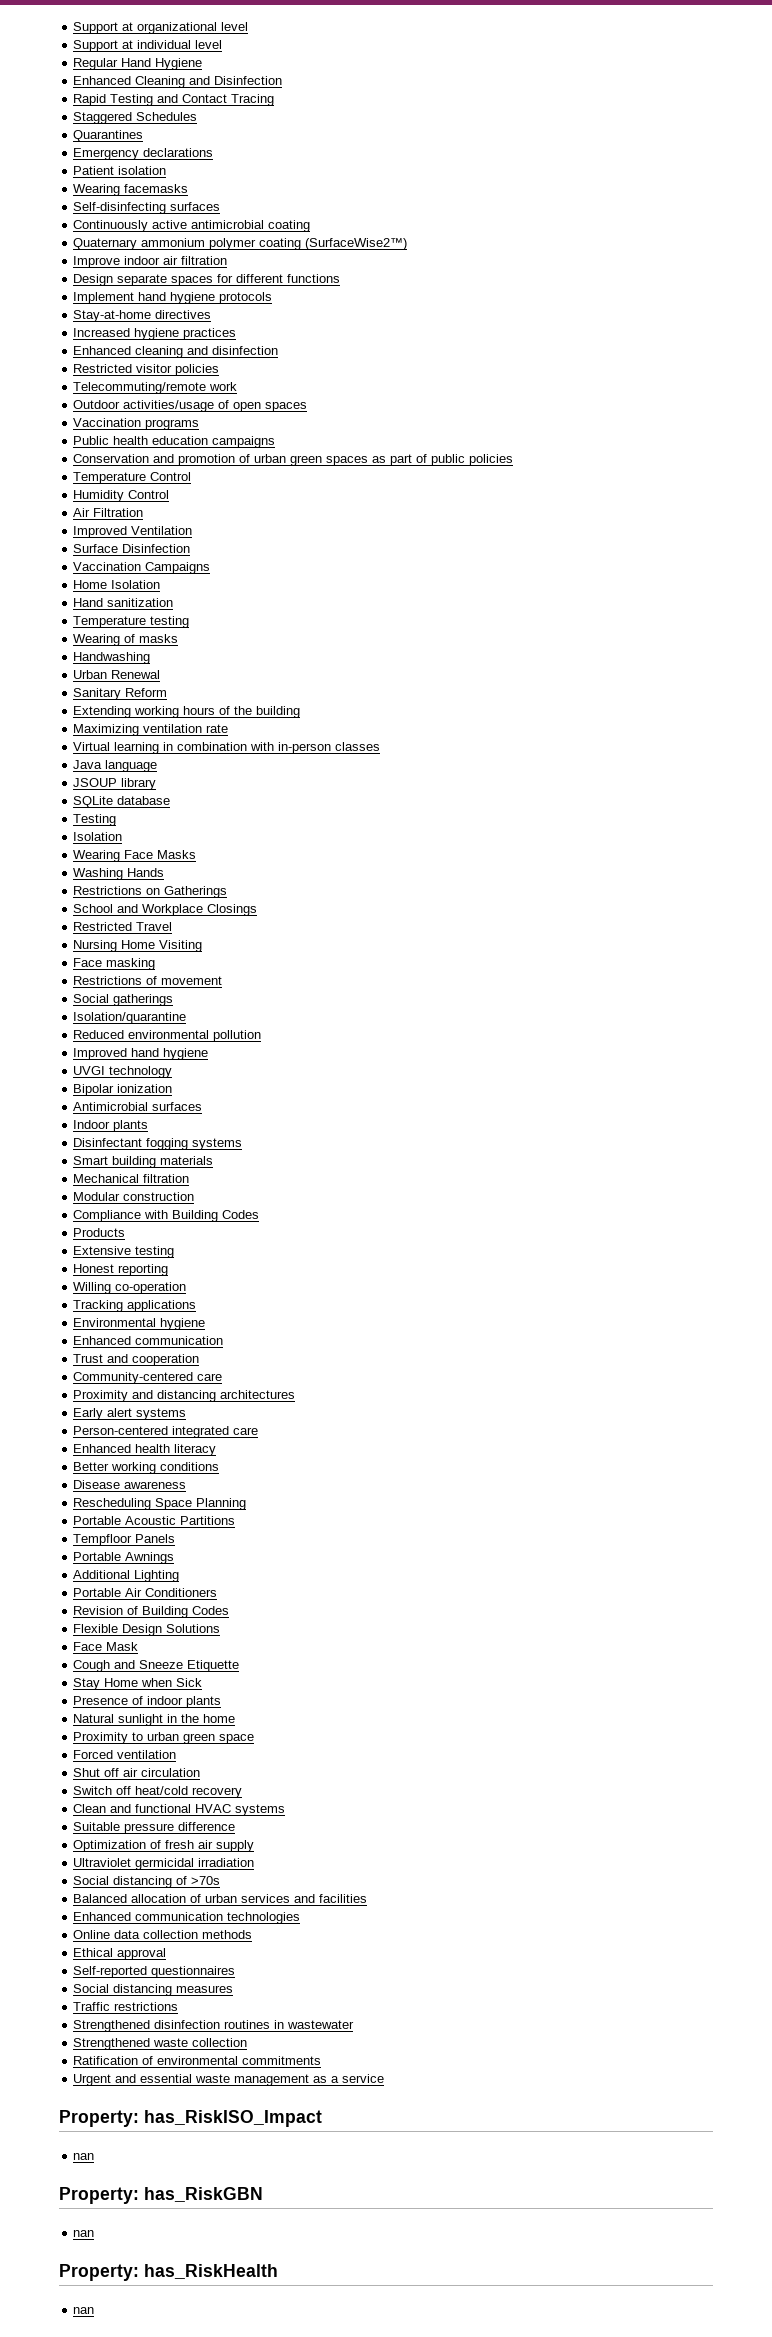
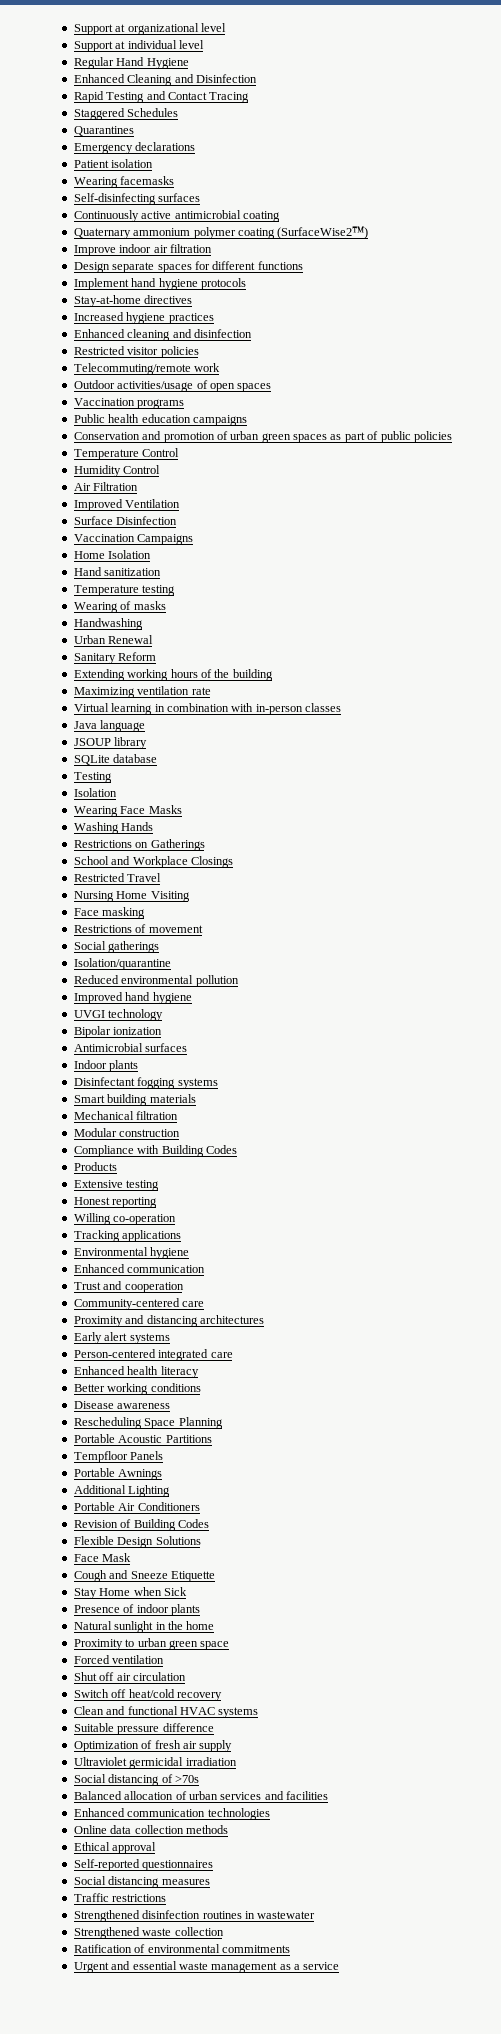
- Property: has_RiskISO_Impact
- nan
- Property: has_RiskGBN
- nan
- Property: has_RiskHealth
- nan

